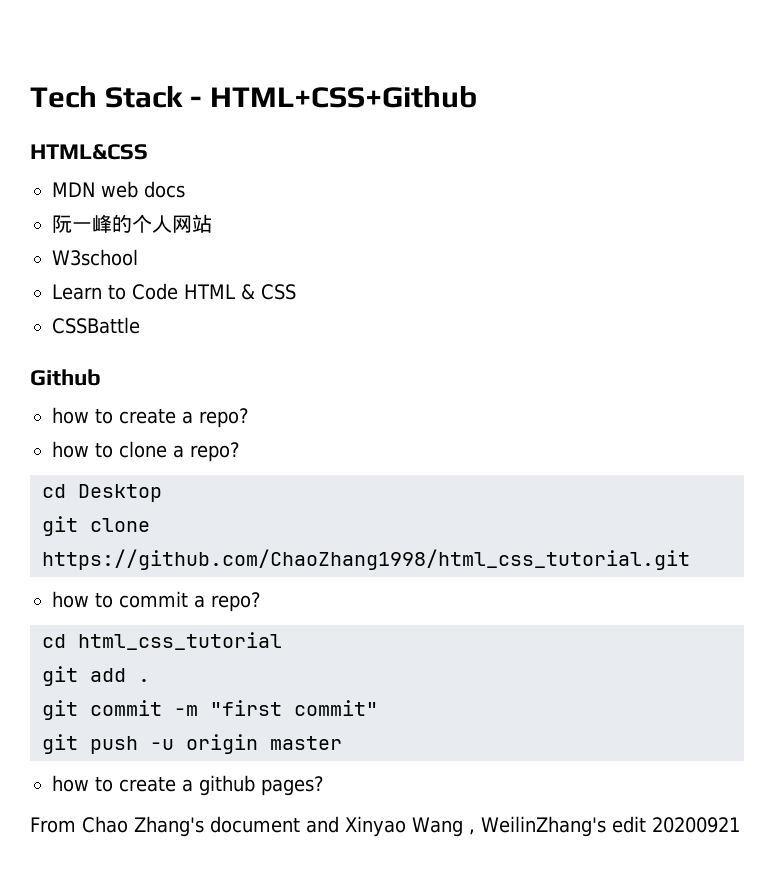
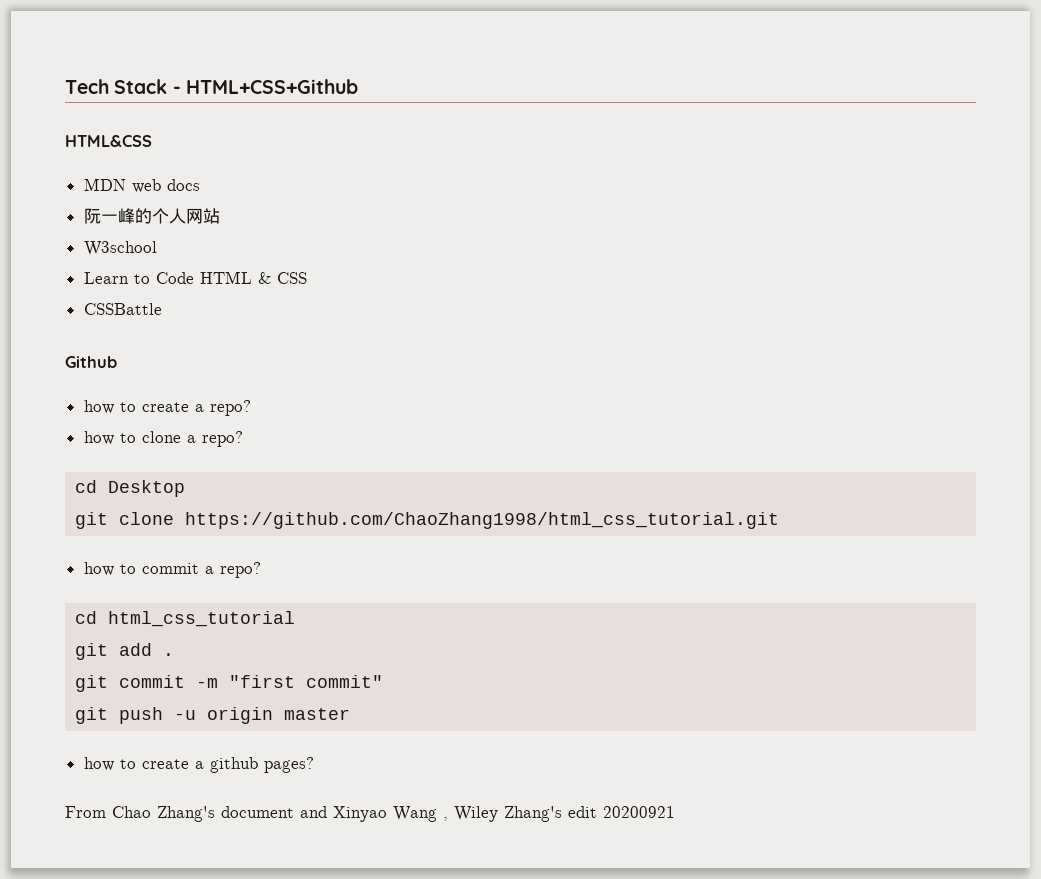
- From Chao Zhang's document and Xinyao Wang , WeilinZhang's edit 20200921
+ From Chao Zhang's document and Xinyao Wang , Wiley Zhang's edit 20200921

